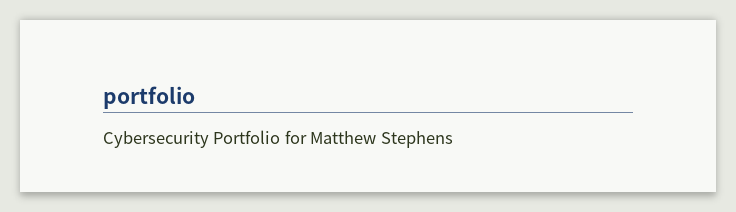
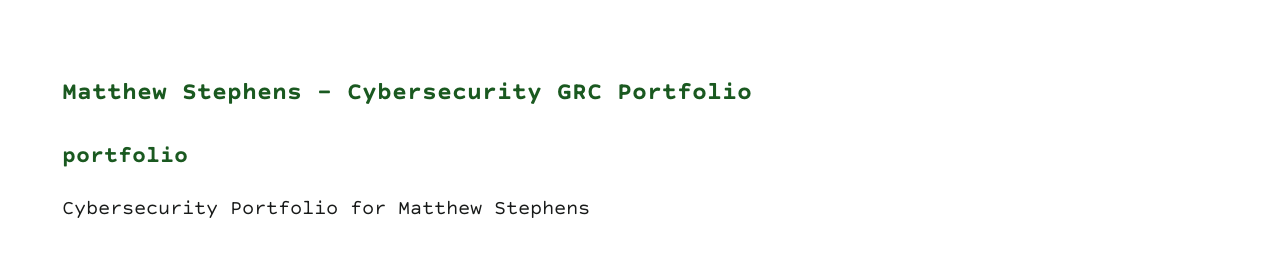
+ Matthew Stephens - Cybersecurity GRC Portfolio

